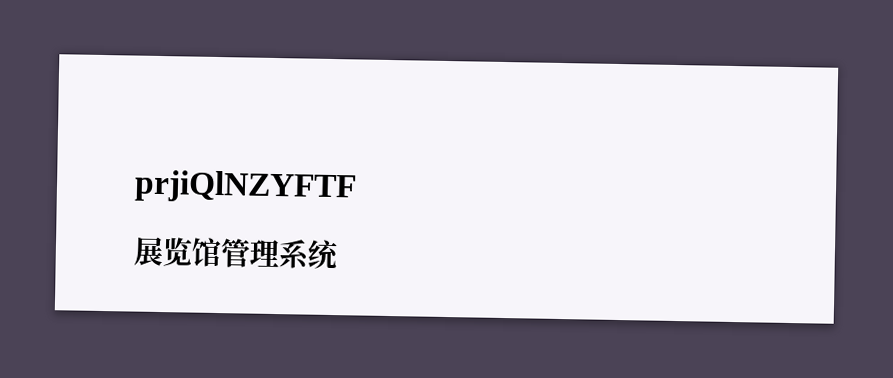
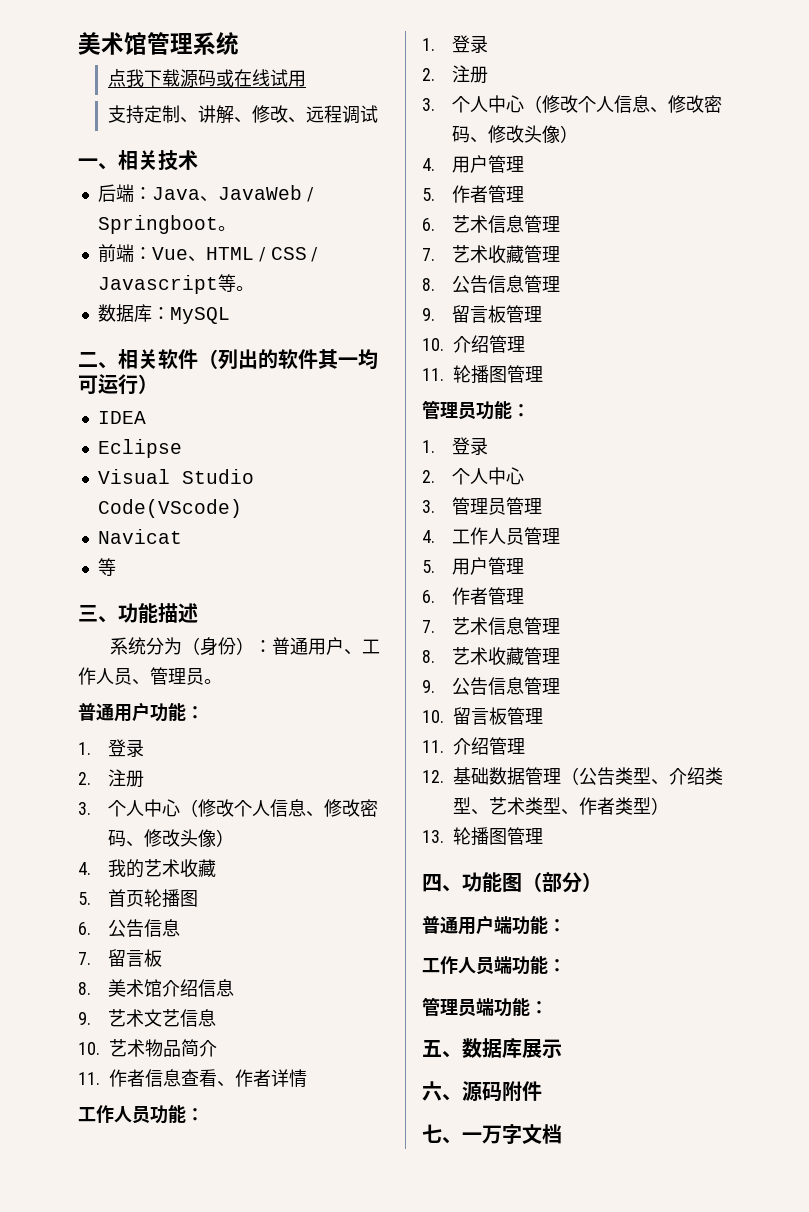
- prjiQlNZYFTF
- 展览馆管理系统
+ 美术馆管理系统
+ 点我下载源码或在线试用
+ 支持定制、讲解、修改、远程调试
+ 一、相关技术
+ 后端：Java、JavaWeb / Springboot。
+ 前端：Vue、HTML / CSS / Javascript等。
+ 数据库：MySQL
+ 二、相关软件（列出的软件其一均可运行）
+ IDEA
+ Eclipse
+ Visual Studio Code(VScode)
+ Navicat
+ 等
+ 三、功能描述
+ 系统分为（身份）：普通用户、工作人员、管理员。
+ 普通用户功能：
+ 1.登录
+ 2.注册
+ 3.个人中心（修改个人信息、修改密码、修改头像）
+ 4.我的艺术收藏
+ 5.首页轮播图
+ 6.公告信息
+ 7.留言板
+ 8.美术馆介绍信息
+ 9.艺术文艺信息
+ 10.艺术物品简介
+ 11.作者信息查看、作者详情
+ 工作人员功能：
+ 1.登录
+ 2.注册
+ 3.个人中心（修改个人信息、修改密码、修改头像）
+ 4.用户管理
+ 5.作者管理
+ 6.艺术信息管理
+ 7.艺术收藏管理
+ 8.公告信息管理
+ 9.留言板管理
+ 10.介绍管理
+ 11.轮播图管理
+ 管理员功能：
+ 1.登录
+ 2.个人中心
+ 3.管理员管理
+ 4.工作人员管理
+ 5.用户管理
+ 6.作者管理
+ 7.艺术信息管理
+ 8.艺术收藏管理
+ 9.公告信息管理
+ 10.留言板管理
+ 11.介绍管理
+ 12.基础数据管理（公告类型、介绍类型、艺术类型、作者类型）
+ 13.轮播图管理
+ 四、功能图（部分）
+ 普通用户端功能：
+ 工作人员端功能：
+ 管理员端功能：
+ 五、数据库展示
+ 六、源码附件
+ 七、一万字文档

